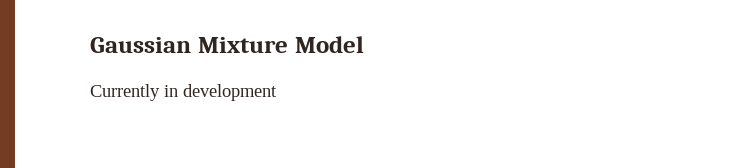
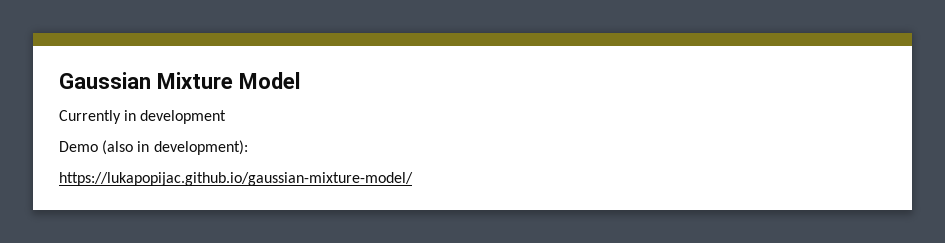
+ Demo (also in development):
+ https://lukapopijac.github.io/gaussian-mixture-model/

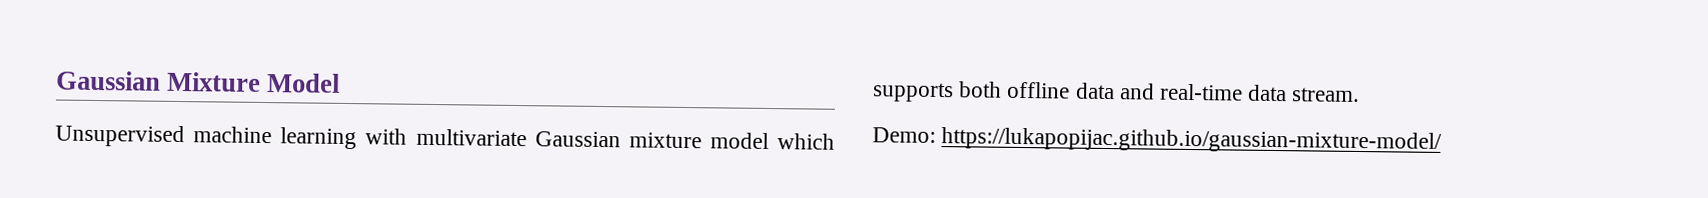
- Currently in development
- Demo (also in development):
- https://lukapopijac.github.io/gaussian-mixture-model/
+ Unsupervised machine learning with multivariate Gaussian mixture model which supports both offline data and real-time data stream.
+ Demo: https://lukapopijac.github.io/gaussian-mixture-model/

